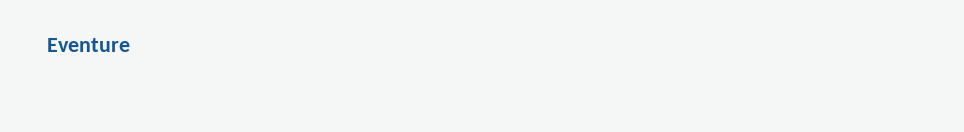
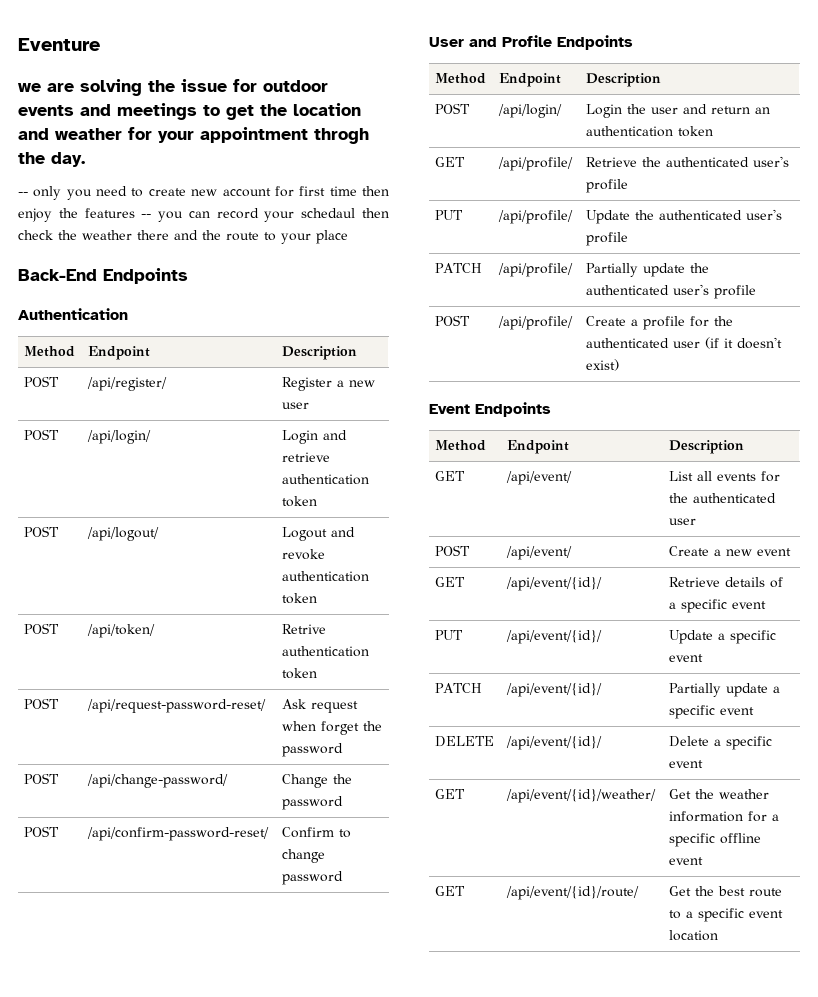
+ we are solving the issue for outdoor events and meetings to get the location and weather for your appointment throgh the day.
+ -- only you need to create new account for first time then enjoy the features -- you can record your schedaul then check the weather there and the route to your place
+ Back-End Endpoints
+ Authentication
+ Method | Endpoint | Description
+ POST | /api/register/ | Register a new user
+ POST | /api/login/ | Login and retrieve authentication token
+ POST | /api/logout/ | Logout and revoke authentication token
+ POST | /api/token/ | Retrive authentication token
+ POST | /api/request-password-reset/ | Ask request when forget the password
+ POST | /api/change-password/ | Change the password
+ POST | /api/confirm-password-reset/ | Confirm to change password
+ User and Profile Endpoints
+ Method | Endpoint | Description
+ POST | /api/login/ | Login the user and return an authentication token
+ GET | /api/profile/ | Retrieve the authenticated user's profile
+ PUT | /api/profile/ | Update the authenticated user's profile
+ PATCH | /api/profile/ | Partially update the authenticated user's profile
+ POST | /api/profile/ | Create a profile for the authenticated user (if it doesn't exist)
+ Event Endpoints
+ Method | Endpoint | Description
+ GET | /api/event/ | List all events for the authenticated user
+ POST | /api/event/ | Create a new event
+ GET | /api/event/{id}/ | Retrieve details of a specific event
+ PUT | /api/event/{id}/ | Update a specific event
+ PATCH | /api/event/{id}/ | Partially update a specific event
+ DELETE | /api/event/{id}/ | Delete a specific event
+ GET | /api/event/{id}/weather/ | Get the weather information for a specific offline event
+ GET | /api/event/{id}/route/ | Get the best route to a specific event location

